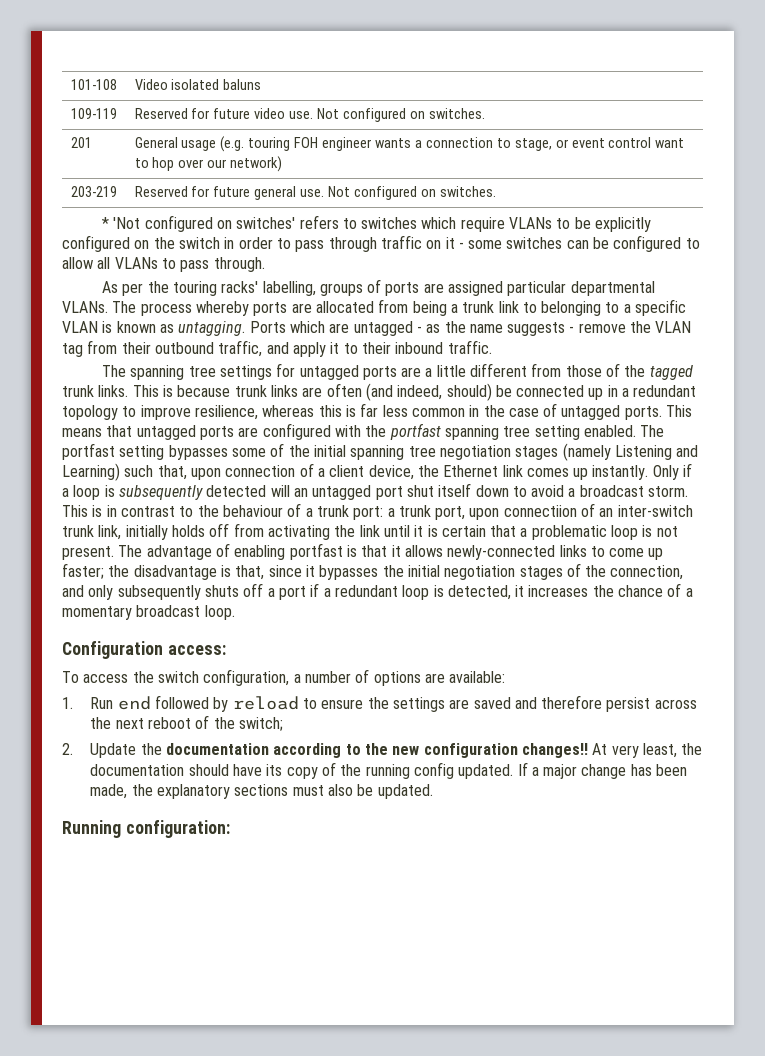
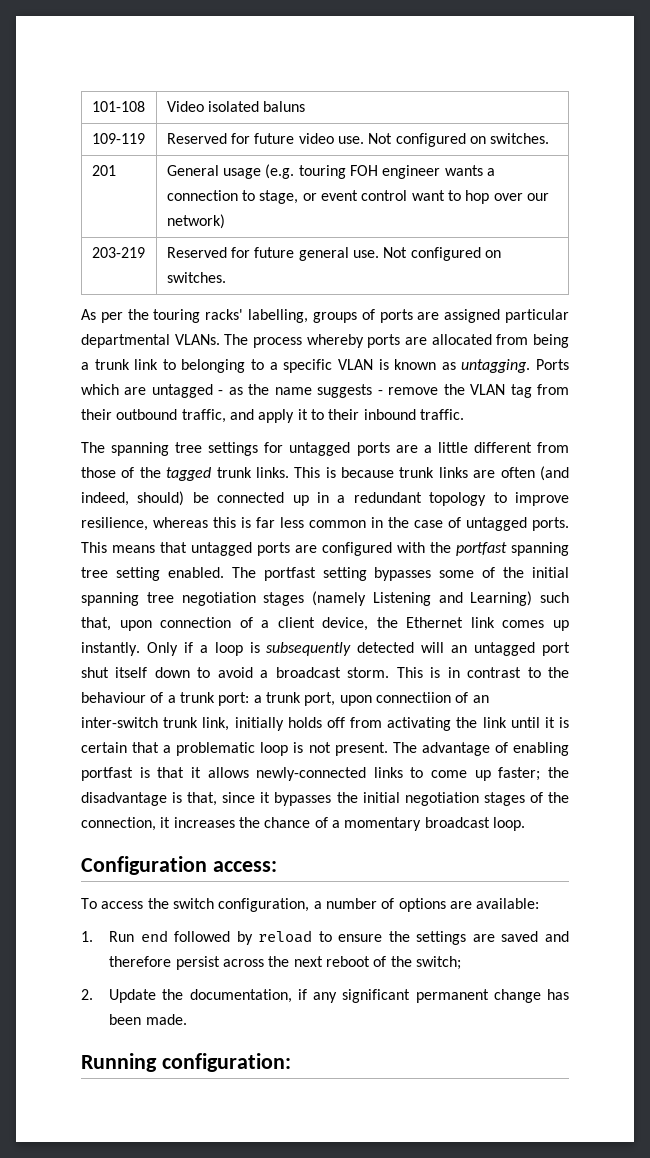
- * 'Not configured on switches' refers to switches which require VLANs to be explicitly configured on the switch in order to pass through traffic on it - some switches can be configured to allow all VLANs to pass through.
- The advantage of enabling portfast is that it allows newly-connected links to come up faster; the disadvantage is that, since it bypasses the initial negotiation stages of the connection, and only subsequently shuts off a port if a redundant loop is detected, it increases the chance of a momentary broadcast loop.
+ The advantage of enabling portfast is that it allows newly-connected links to come up faster; the disadvantage is that, since it bypasses the initial negotiation stages of the connection, it increases the chance of a momentary broadcast loop.
- 2. Update the documentation according to the new configuration changes!! At very least, the documentation should have its copy of the running config updated. If a major change has been made, the explanatory sections must also be updated.
+ 2. Update the documentation, if any significant permanent change has been made.

